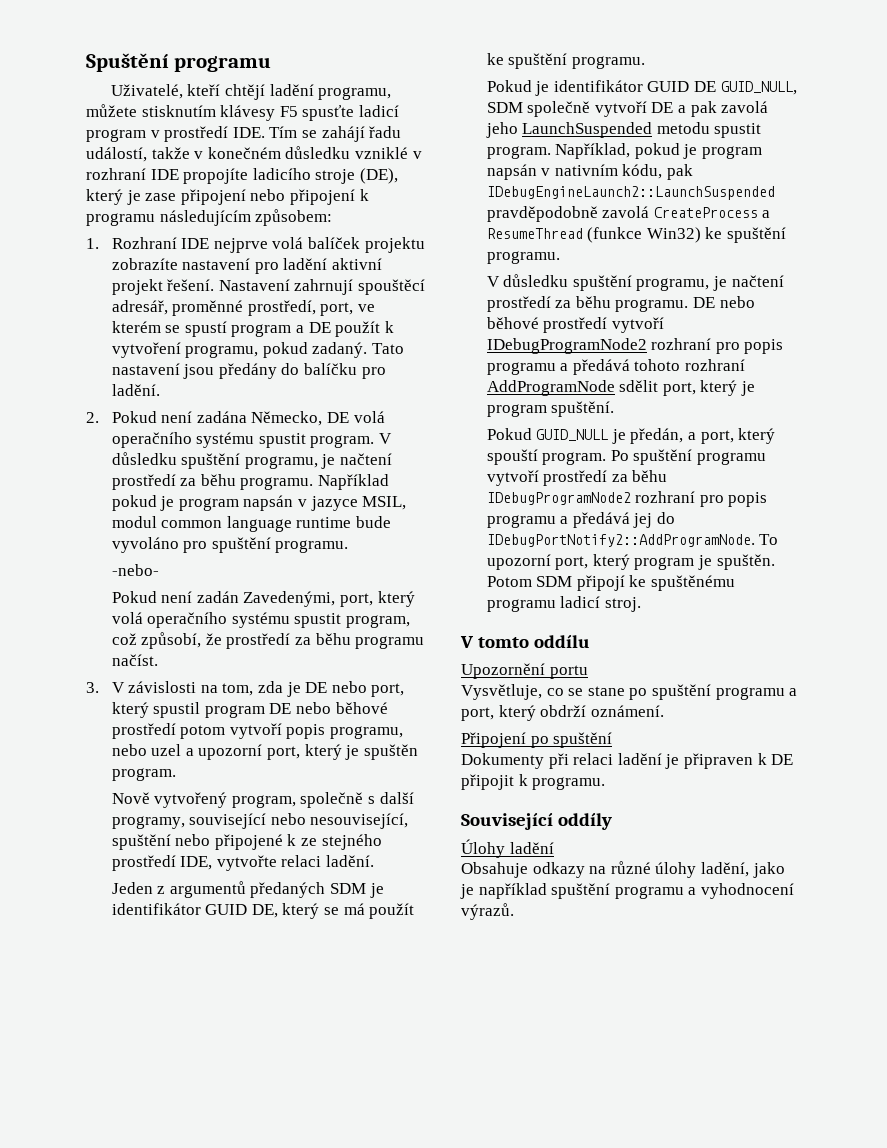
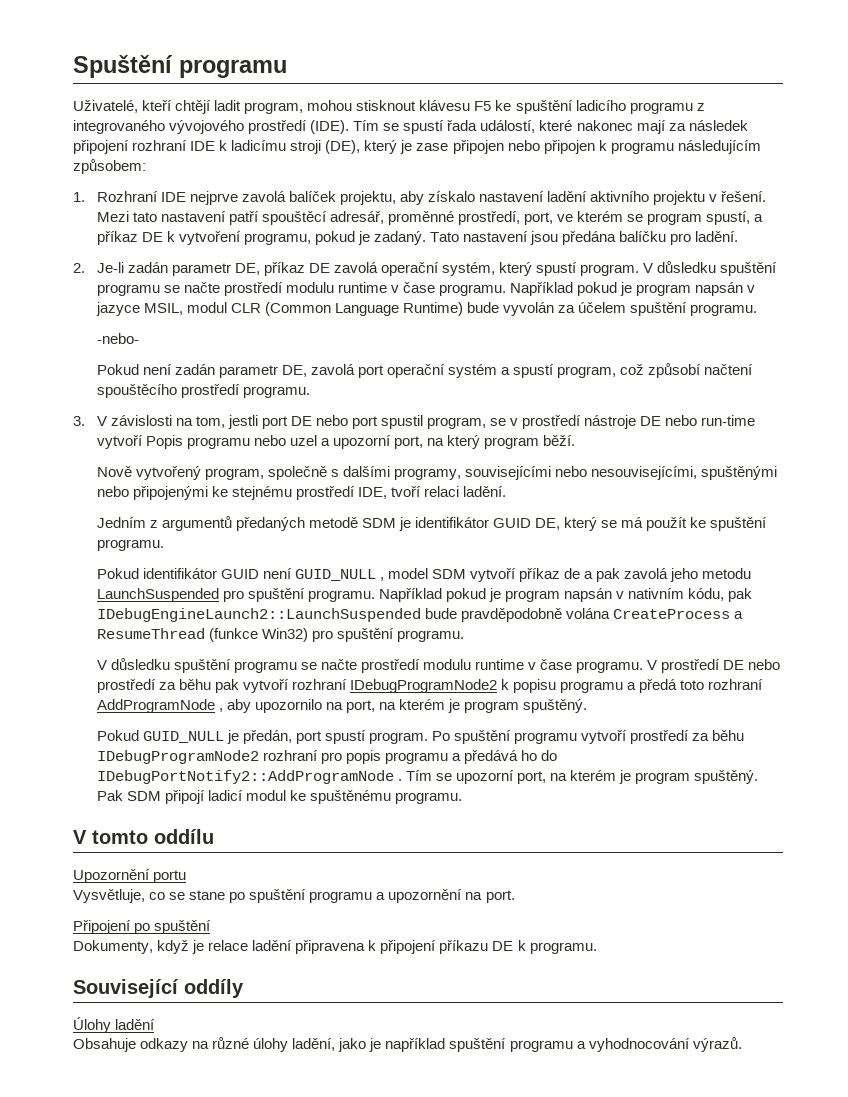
- Uživatelé, kteří chtějí ladění programu, můžete stisknutím klávesy F5 spusťte ladicí program v prostředí IDE. Tím se zahájí řadu událostí, takže v konečném důsledku vzniklé v rozhraní IDE propojíte ladicího stroje (DE), který je zase připojení nebo připojení k programu následujícím způsobem:
+ Uživatelé, kteří chtějí ladit program, mohou stisknout klávesu F5 ke spuštění ladicího programu z integrovaného vývojového prostředí (IDE). Tím se spustí řada událostí, které nakonec mají za následek připojení rozhraní IDE k ladicímu stroji (DE), který je zase připojen nebo připojen k programu následujícím způsobem:
- 1. Rozhraní IDE nejprve volá balíček projektu zobrazíte nastavení pro ladění aktivní projekt řešení. Nastavení zahrnují spouštěcí adresář, proměnné prostředí, port, ve kterém se spustí program a DE použít k vytvoření programu, pokud zadaný.
+ 1. Rozhraní IDE nejprve zavolá balíček projektu, aby získalo nastavení ladění aktivního projektu v řešení. Mezi tato nastavení patří spouštěcí adresář, proměnné prostředí, port, ve kterém se program spustí, a příkaz DE k vytvoření programu, pokud je zadaný.
- Tato nastavení jsou předány do balíčku pro ladění.
+ Tato nastavení jsou předána balíčku pro ladění.
- 2. Pokud není zadána Německo, DE volá operačního systému spustit program. V důsledku spuštění programu, je načtení prostředí za běhu programu.
+ 2. Je-li zadán parametr DE, příkaz DE zavolá operační systém, který spustí program. V důsledku spuštění programu se načte prostředí modulu runtime v čase programu.
- Například pokud je program napsán v jazyce MSIL, modul common language runtime bude vyvoláno pro spuštění programu.
+ Například pokud je program napsán v jazyce MSIL, modul CLR (Common Language Runtime) bude vyvolán za účelem spuštění programu.
- Pokud není zadán Zavedenými, port, který volá operačního systému spustit program, což způsobí, že prostředí za běhu programu načíst.
+ Pokud není zadán parametr DE, zavolá port operační systém a spustí program, což způsobí načtení spouštěcího prostředí programu.
- 3. V závislosti na tom, zda je DE nebo port, který spustil program DE nebo běhové prostředí potom vytvoří popis programu, nebo uzel a upozorní port, který je spuštěn program.
+ 3. V závislosti na tom, jestli port DE nebo port spustil program, se v prostředí nástroje DE nebo run-time vytvoří Popis programu nebo uzel a upozorní port, na který program běží.
- Nově vytvořený program, společně s další programy, související nebo nesouvisející, spuštění nebo připojené k ze stejného prostředí IDE, vytvořte relaci ladění.
+ Nově vytvořený program, společně s dalšími programy, souvisejícími nebo nesouvisejícími, spuštěnými nebo připojenými ke stejnému prostředí IDE, tvoří relaci ladění.
- Jeden z argumentů předaných SDM je identifikátor GUID DE, který se má použít ke spuštění programu.
+ Jedním z argumentů předaných metodě SDM je identifikátor GUID DE, který se má použít ke spuštění programu.
- Pokud je identifikátor GUID DE GUID_NULL, SDM společně vytvoří DE a pak zavolá jeho LaunchSuspended metodu spustit program. Například, pokud je program napsán v nativním kódu, pak IDebugEngineLaunch2::LaunchSuspended pravděpodobně zavolá CreateProcess a ResumeThread (funkce Win32) ke spuštění programu.
+ Pokud identifikátor GUID není GUID_NULL , model SDM vytvoří příkaz de a pak zavolá jeho metodu LaunchSuspended pro spuštění programu. Například pokud je program napsán v nativním kódu, pak IDebugEngineLaunch2::LaunchSuspended bude pravděpodobně volána CreateProcess a ResumeThread (funkce Win32) pro spuštění programu.
- V důsledku spuštění programu, je načtení prostředí za běhu programu. DE nebo běhové prostředí vytvoří IDebugProgramNode2 rozhraní pro popis programu a předává tohoto rozhraní AddProgramNode sdělit port, který je program spuštění.
+ V důsledku spuštění programu se načte prostředí modulu runtime v čase programu. V prostředí DE nebo prostředí za běhu pak vytvoří rozhraní IDebugProgramNode2 k popisu programu a předá toto rozhraní AddProgramNode , aby upozornilo na port, na kterém je program spuštěný.
- Pokud GUID_NULL je předán, a port, který spouští program.
+ Pokud GUID_NULL je předán, port spustí program.
- Po spuštění programu vytvoří prostředí za běhu IDebugProgramNode2 rozhraní pro popis programu a předává jej do IDebugPortNotify2::AddProgramNode. To upozorní port, který program je spuštěn. Potom SDM připojí ke spuštěnému programu ladicí stroj.
+ Po spuštění programu vytvoří prostředí za běhu IDebugProgramNode2 rozhraní pro popis programu a předává ho do IDebugPortNotify2::AddProgramNode . Tím se upozorní port, na kterém je program spuštěný. Pak SDM připojí ladicí modul ke spuštěnému programu.
- Vysvětluje, co se stane po spuštění programu a port, který obdrží oznámení.
+ Vysvětluje, co se stane po spuštění programu a upozornění na port.
- Dokumenty při relaci ladění je připraven k DE připojit k programu.
+ Dokumenty, když je relace ladění připravena k připojení příkazu DE k programu.
- Obsahuje odkazy na různé úlohy ladění, jako je například spuštění programu a vyhodnocení výrazů.
+ Obsahuje odkazy na různé úlohy ladění, jako je například spuštění programu a vyhodnocování výrazů.

